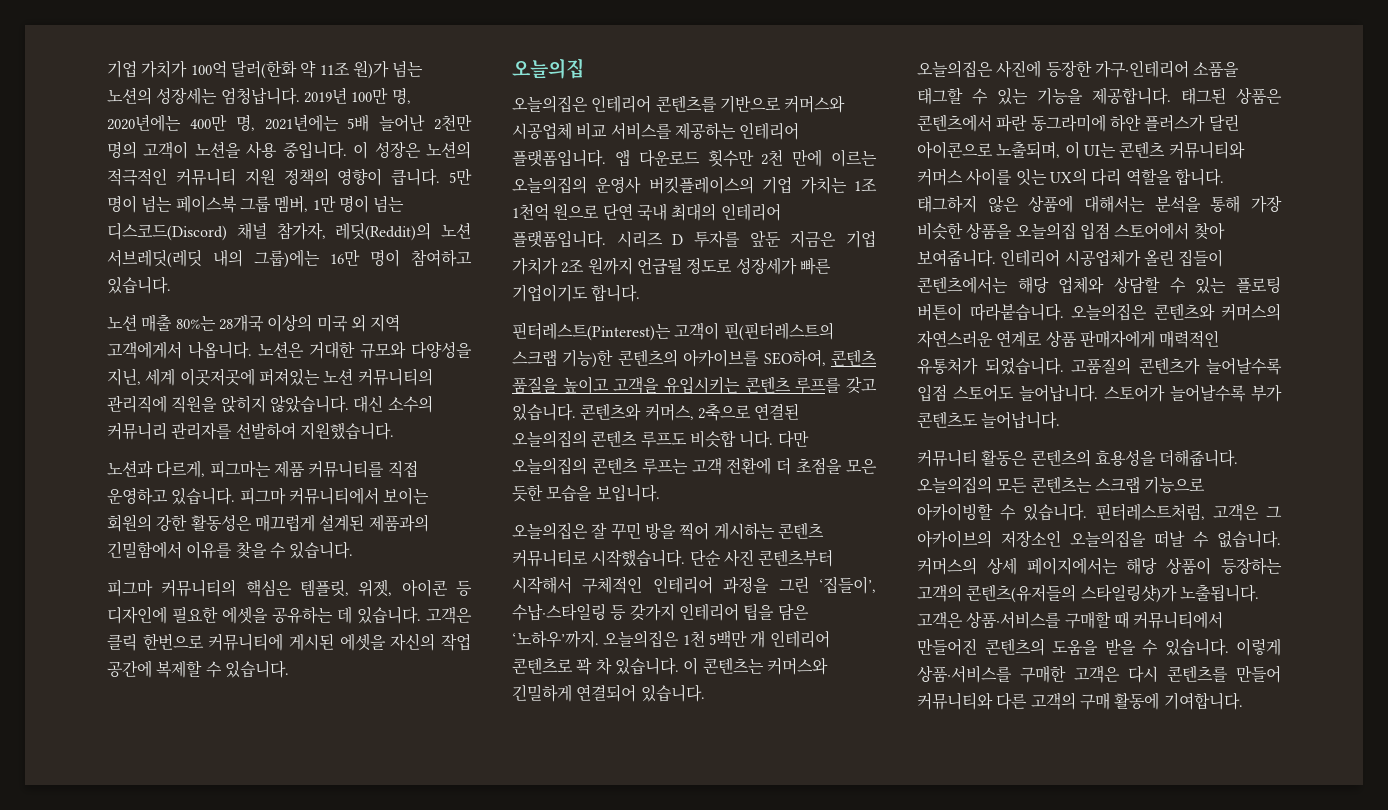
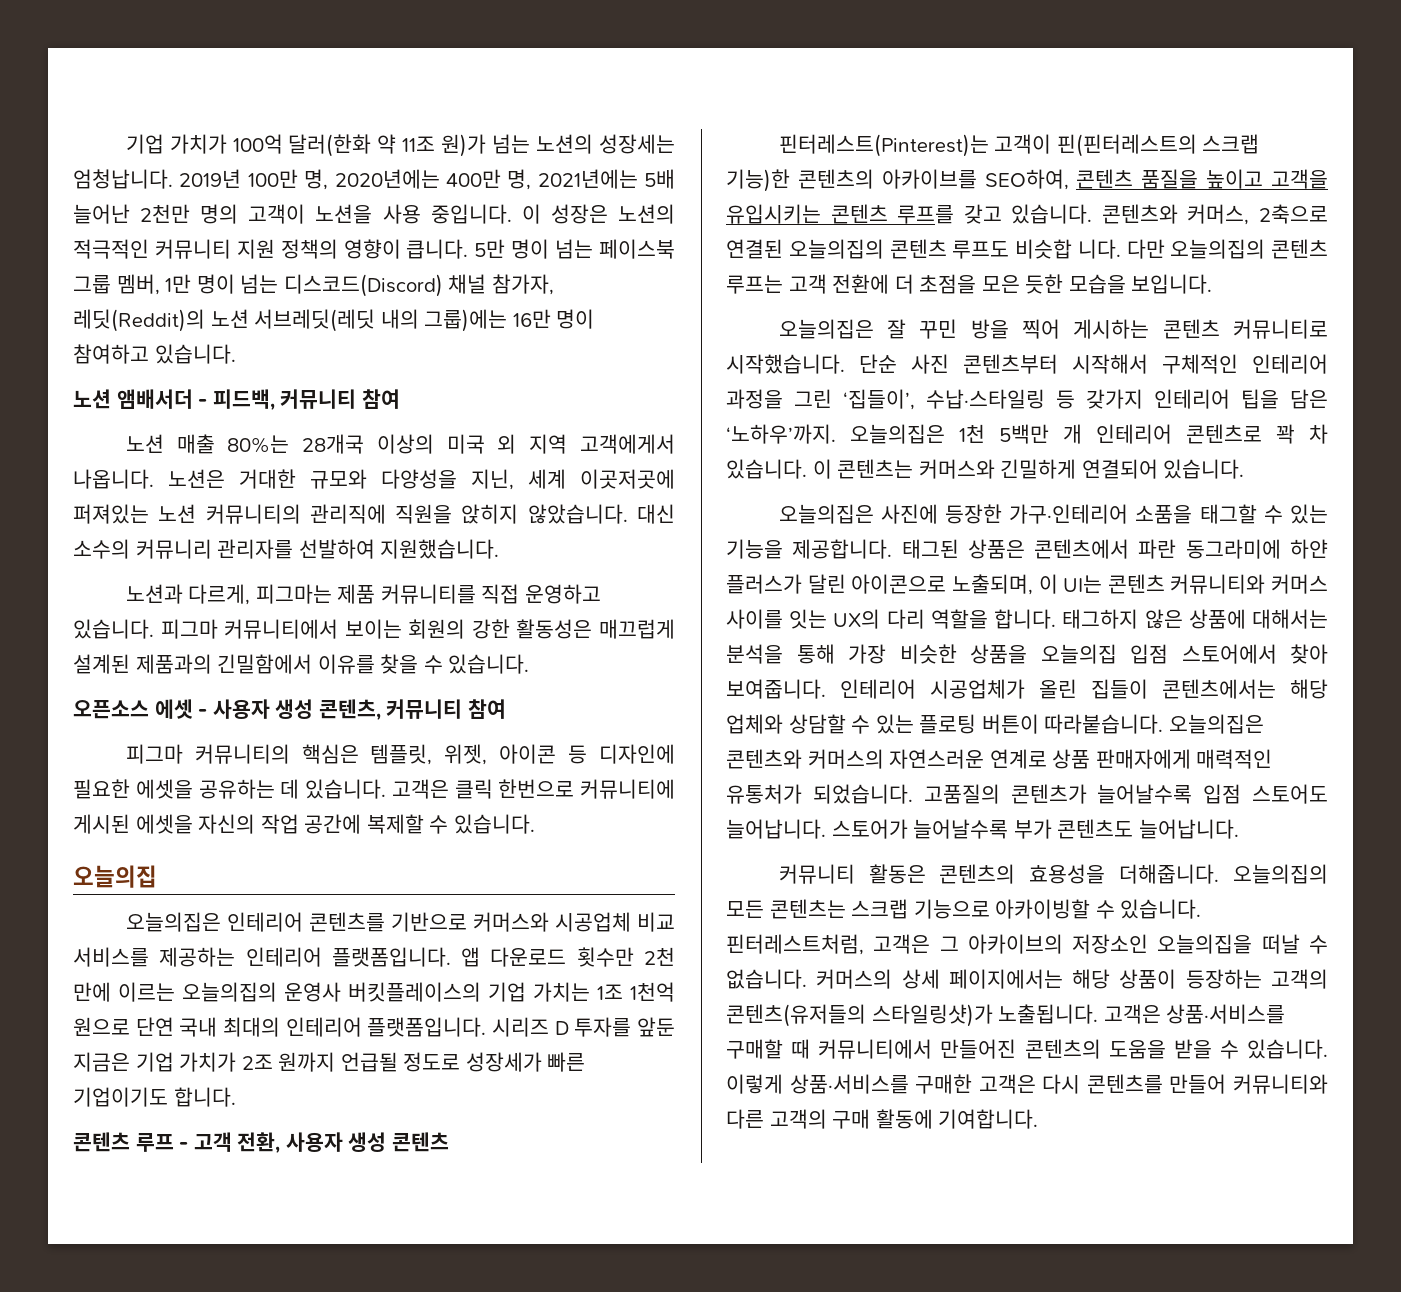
+ 노션 앰배서더 - 피드백, 커뮤니티 참여
+ 오픈소스 에셋 - 사용자 생성 콘텐츠, 커뮤니티 참여
+ 콘텐츠 루프 - 고객 전환, 사용자 생성 콘텐츠

